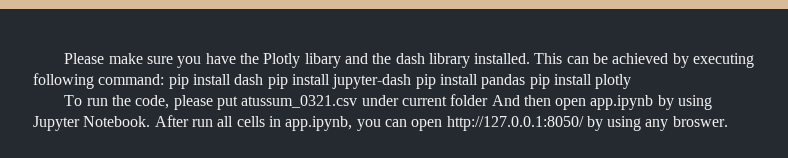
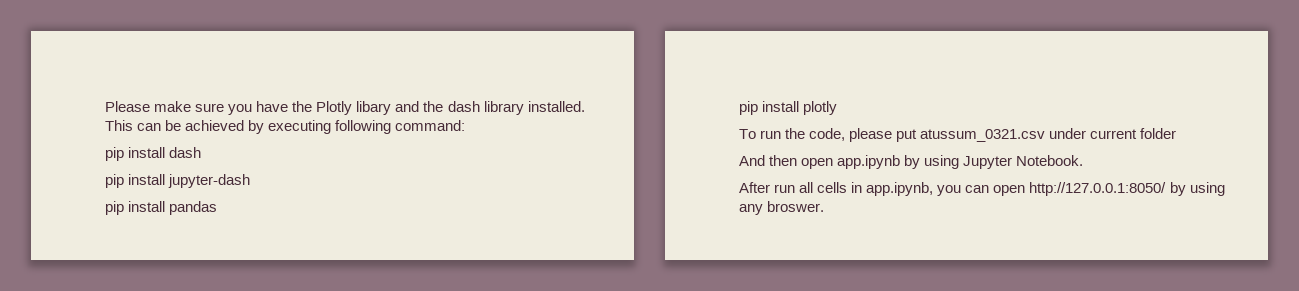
- This can be achieved by executing following command: pip install dash pip install jupyter-dash pip install pandas pip install plotly
+ This can be achieved by executing following command:
+ pip install dash
+ pip install jupyter-dash
+ pip install pandas
+ pip install plotly
- To run the code, please put atussum_0321.csv under current folder And then open app.ipynb by using Jupyter Notebook. After run all cells in app.ipynb, you can open http://127.0.0.1:8050/ by using any broswer.
+ To run the code, please put atussum_0321.csv under current folder
+ And then open app.ipynb by using Jupyter Notebook.
+ After run all cells in app.ipynb, you can open http://127.0.0.1:8050/ by using any broswer.

